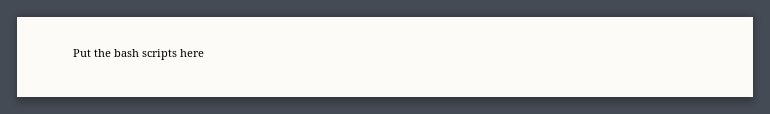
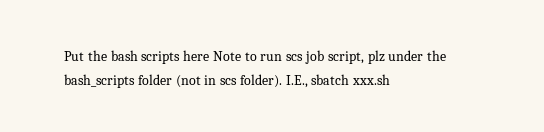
- Put the bash scripts here
+ Put the bash scripts here Note to run scs job script, plz under the bash_scripts folder (not in scs folder). I.E., sbatch xxx.sh

